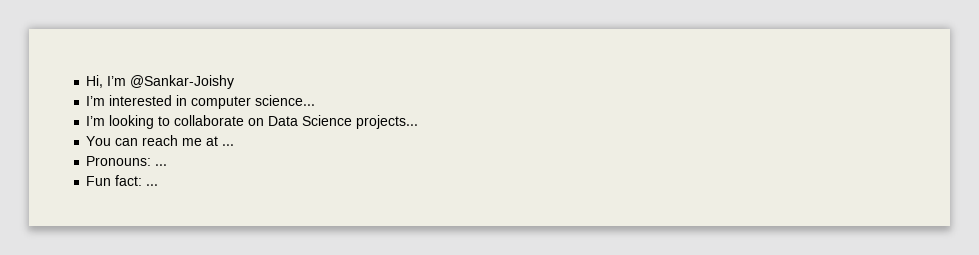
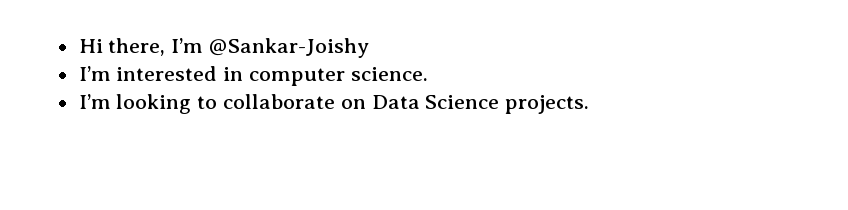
- Hi, I’m @Sankar-Joishy
+ Hi there, I’m @Sankar-Joishy
- I’m interested in computer science...
+ I’m interested in computer science.
- I’m looking to collaborate on Data Science projects...
- You can reach me at ...
- Pronouns: ...
- Fun fact: ...
+ I’m looking to collaborate on Data Science projects.

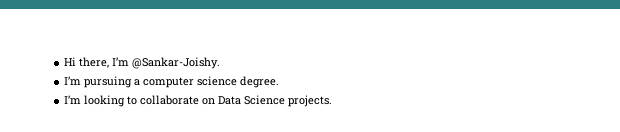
- Hi there, I’m @Sankar-Joishy
- I’m interested in computer science.
+ Hi there, I’m @Sankar-Joishy.
+ I’m pursuing a computer science degree.

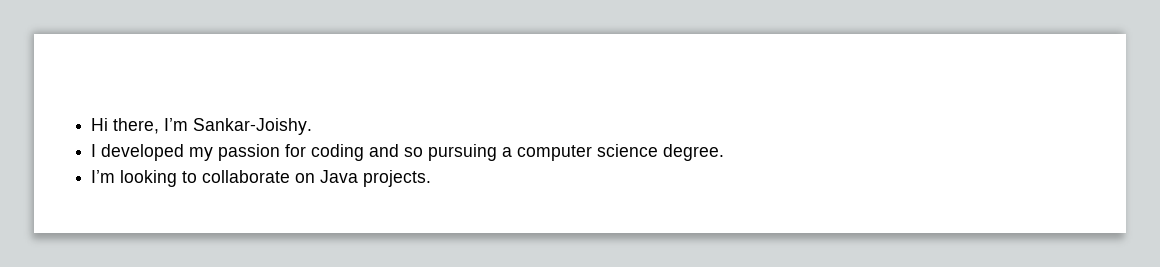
- Hi there, I’m @Sankar-Joishy.
- I’m pursuing a computer science degree.
+ Hi there, I’m Sankar-Joishy.
+ I developed my passion for coding and so pursuing a computer science degree.
- I’m looking to collaborate on Data Science projects.
+ I’m looking to collaborate on Java projects.

